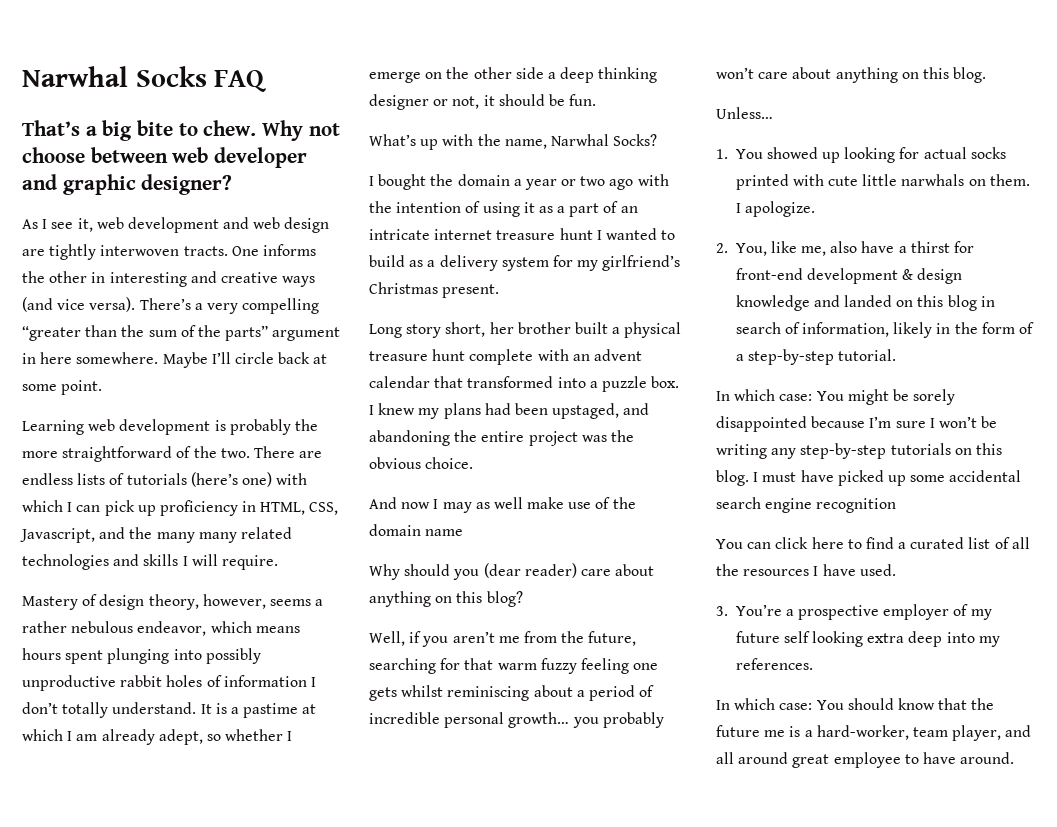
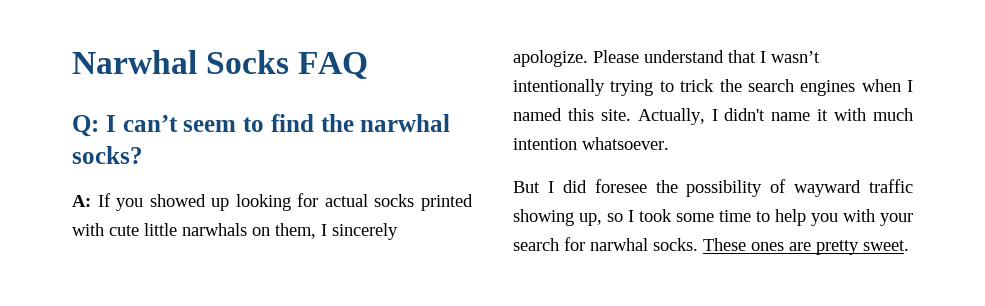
- That’s a big bite to chew. Why not choose between web developer and graphic designer?
- As I see it, web development and web design are tightly interwoven tracts. One informs the other in interesting and creative ways (and vice versa). There’s a very compelling “greater than the sum of the parts” argument in here somewhere. Maybe I’ll circle back at some point.
- Learning web development is probably the more straightforward of the two. There are endless lists of tutorials (here’s one) with which I can pick up proficiency in HTML, CSS, Javascript, and the many many related technologies and skills I will require.
- Mastery of design theory, however, seems a rather nebulous endeavor, which means hours spent plunging into possibly unproductive rabbit holes of information I don’t totally understand. It is a pastime at which I am already adept, so whether I emerge on the other side a deep thinking designer or not, it should be fun.
- What’s up with the name, Narwhal Socks?
- I bought the domain a year or two ago with the intention of using it as a part of an intricate internet treasure hunt I wanted to build as a delivery system for my girlfriend’s Christmas present.
- Long story short, her brother built a physical treasure hunt complete with an advent calendar that transformed into a puzzle box. I knew my plans had been upstaged, and abandoning the entire project was the obvious choice.
- And now I may as well make use of the domain name
- Why should you (dear reader) care about anything on this blog?
- Well, if you aren’t me from the future, searching for that warm fuzzy feeling one gets whilst reminiscing about a period of incredible personal growth… you probably won’t care about anything on this blog.
- Unless…
- 1. You showed up looking for actual socks printed with cute little narwhals on them. I apologize.
- 2. You, like me, also have a thirst for front-end development & design knowledge and landed on this blog in search of information, likely in the form of a step-by-step tutorial.
- In which case: You might be sorely disappointed because I’m sure I won’t be writing any step-by-step tutorials on this blog. I must have picked up some accidental search engine recognition
- You can click here to find a curated list of all the resources I have used.
- 3. You’re a prospective employer of my future self looking extra deep into my references.
- In which case: You should know that the future me is a hard-worker, team player, and all around great employee to have around.
+ Q: I can’t seem to find the narwhal socks?
+ A: If you showed up looking for actual socks printed with cute little narwhals on them, I sincerely apologize. Please understand that I wasn’t intentionally trying to trick the search engines when I named this site. Actually, I didn't name it with much intention whatsoever.
+ But I did foresee the possibility of wayward traffic showing up, so I took some time to help you with your search for narwhal socks. These ones are pretty sweet.

